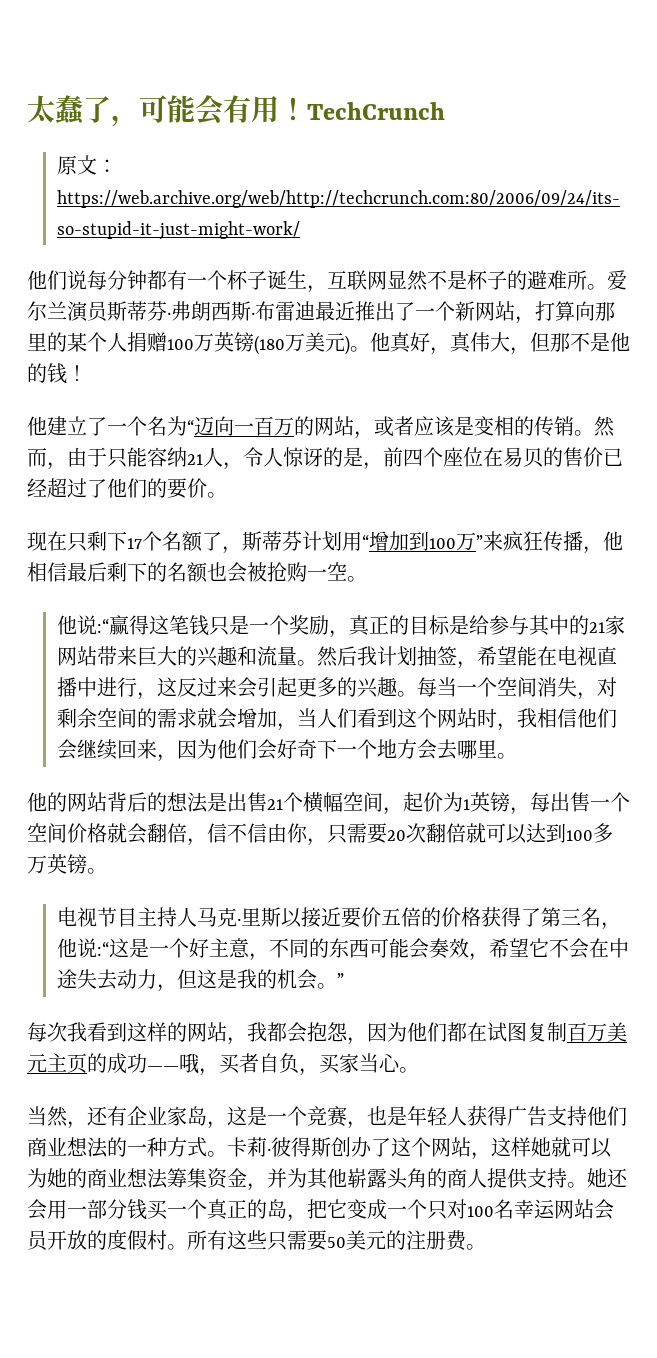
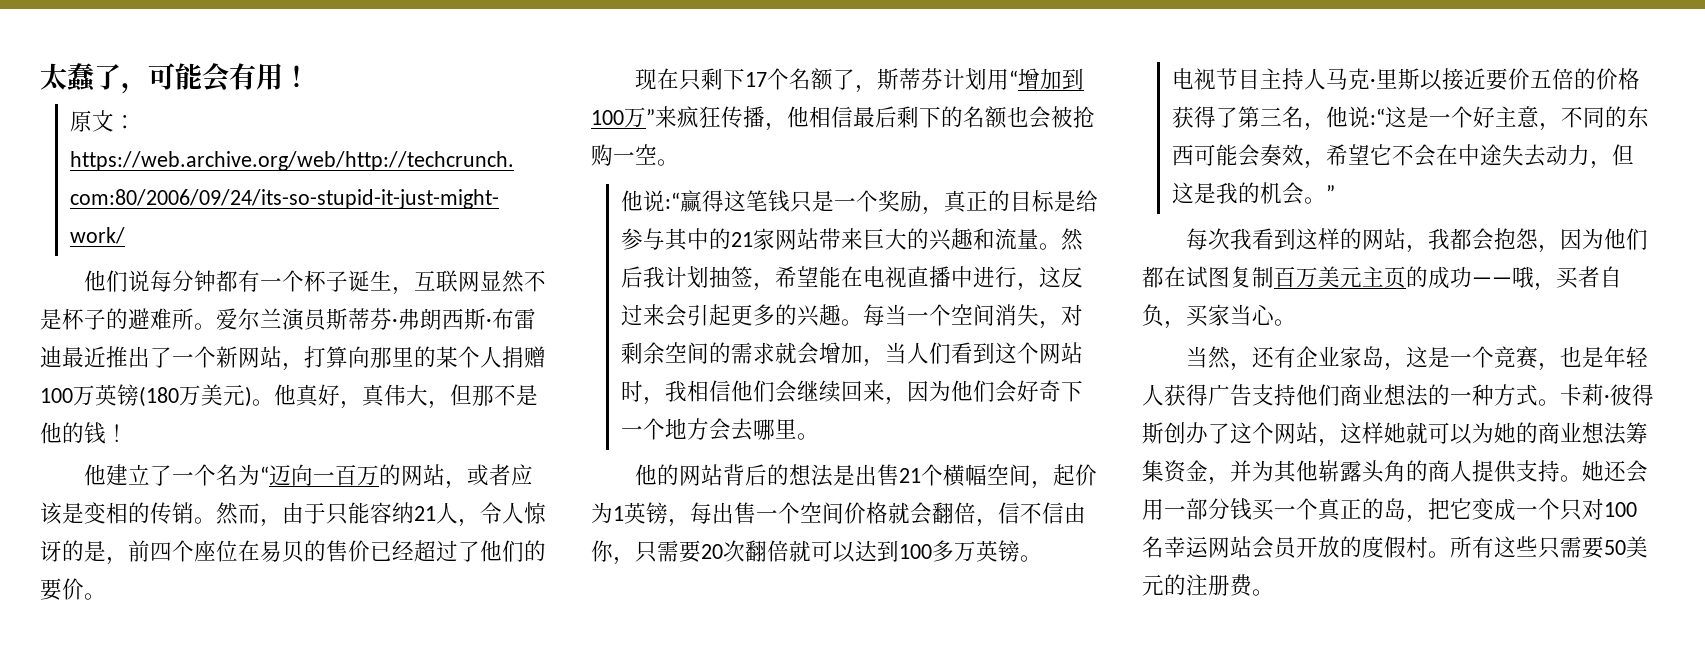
- TechCrunch

